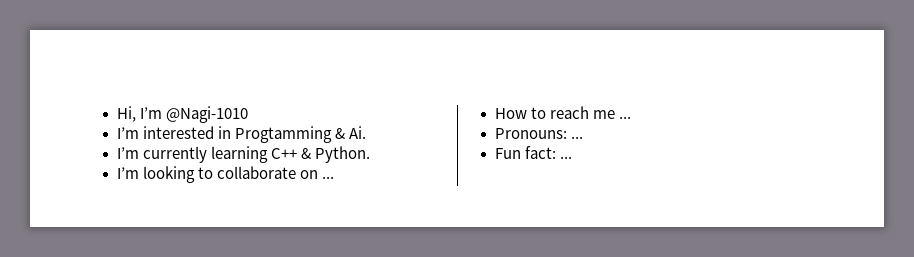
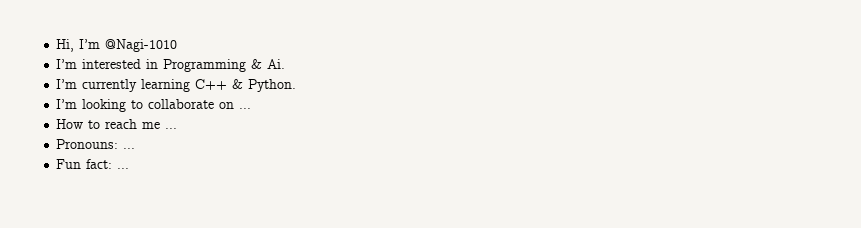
- I’m interested in Progtamming & Ai.
+ I’m interested in Programming & Ai.

